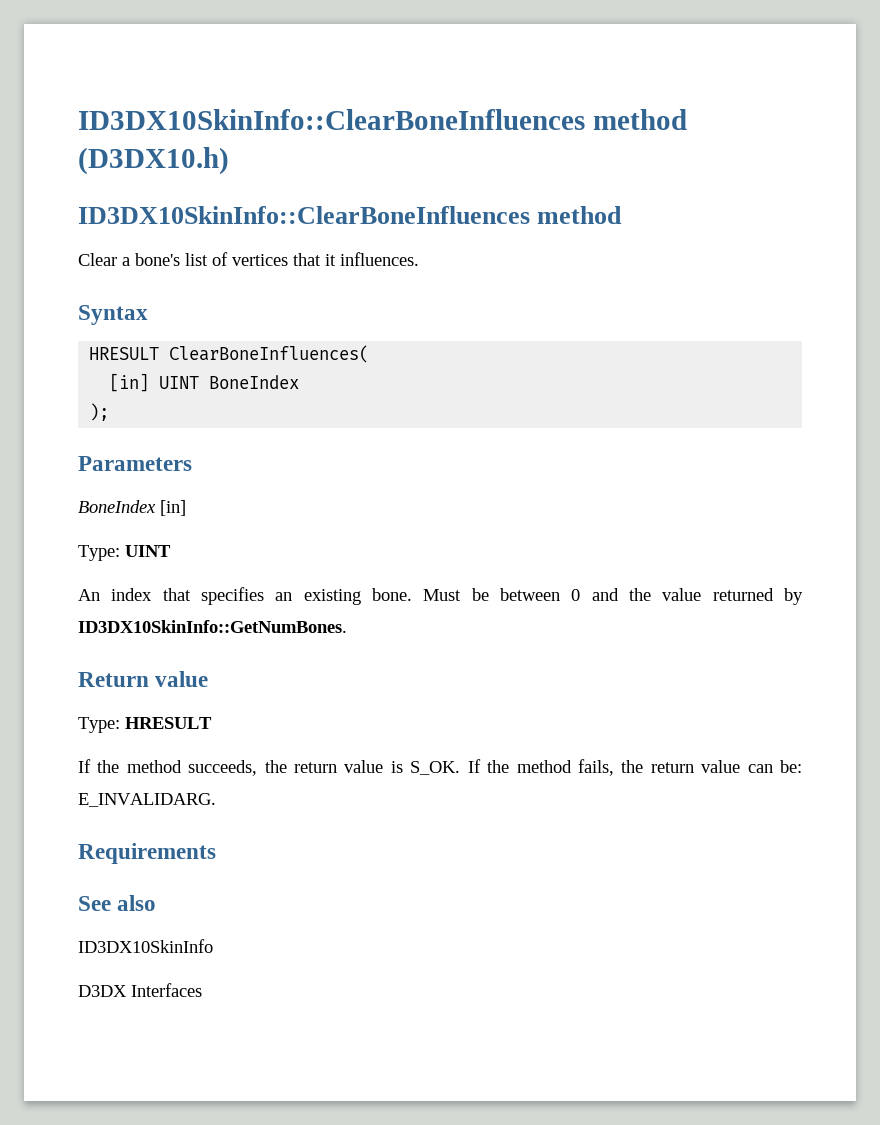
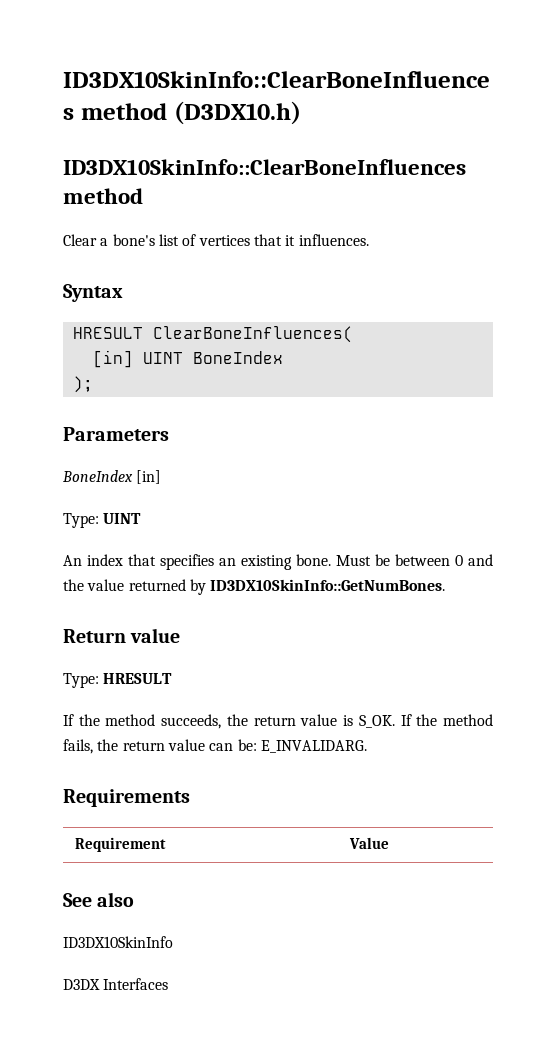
+ Requirement | Value

